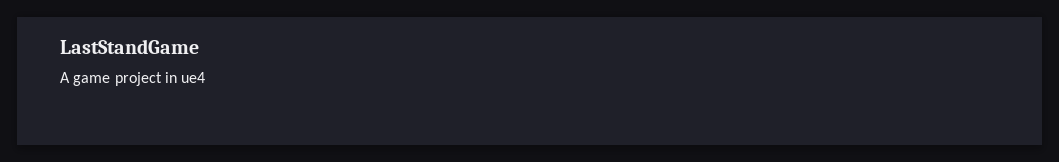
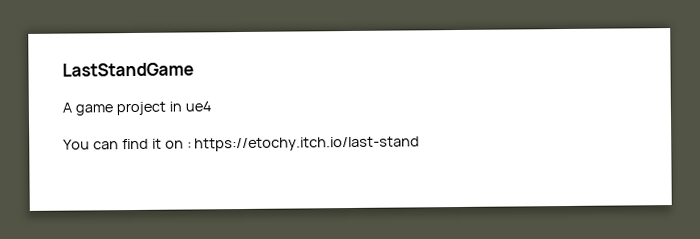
+ You can find it on : https://etochy.itch.io/last-stand

